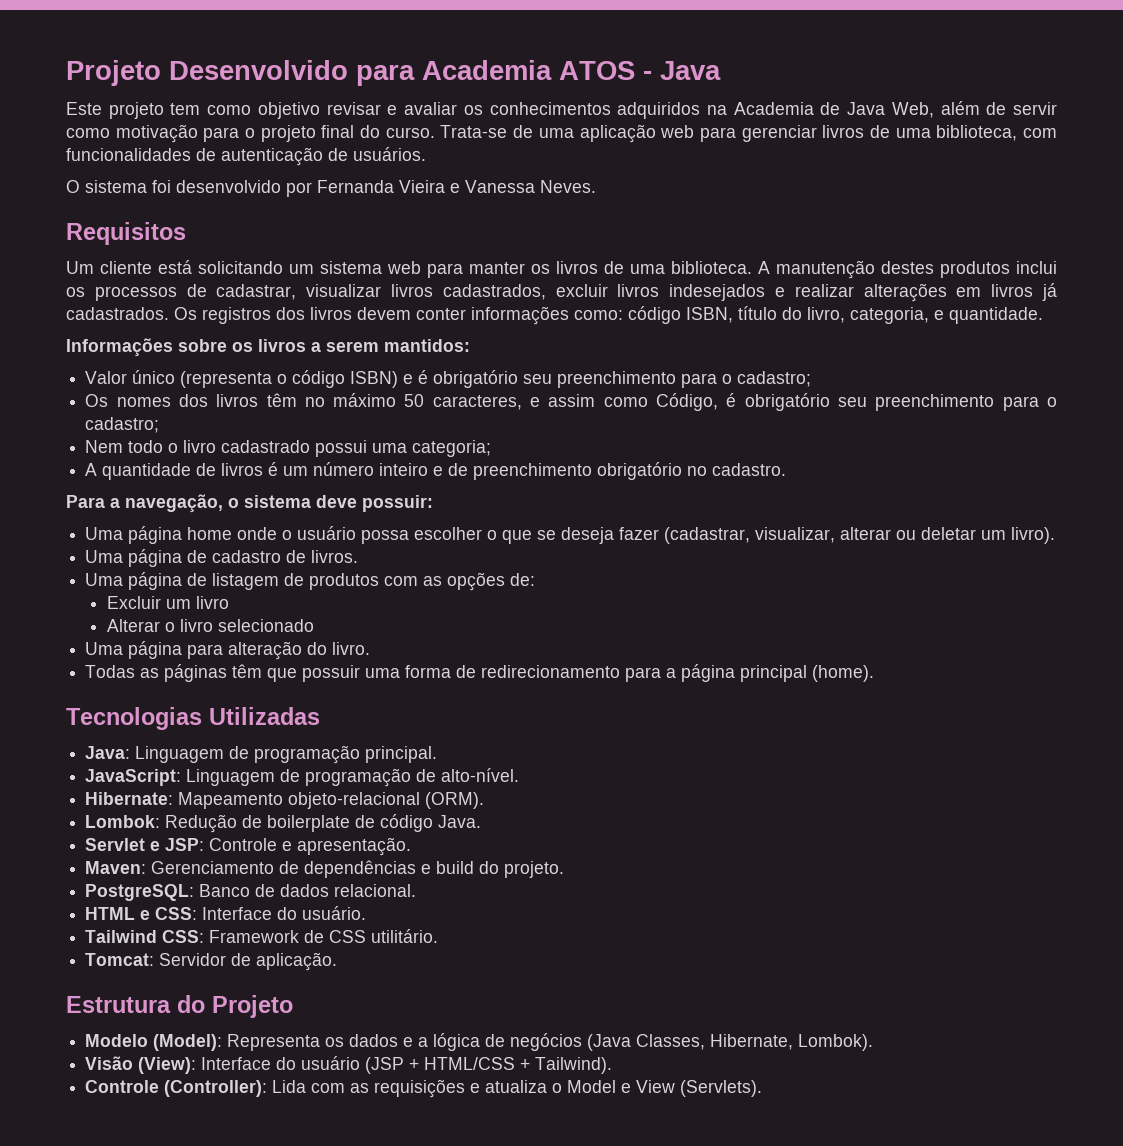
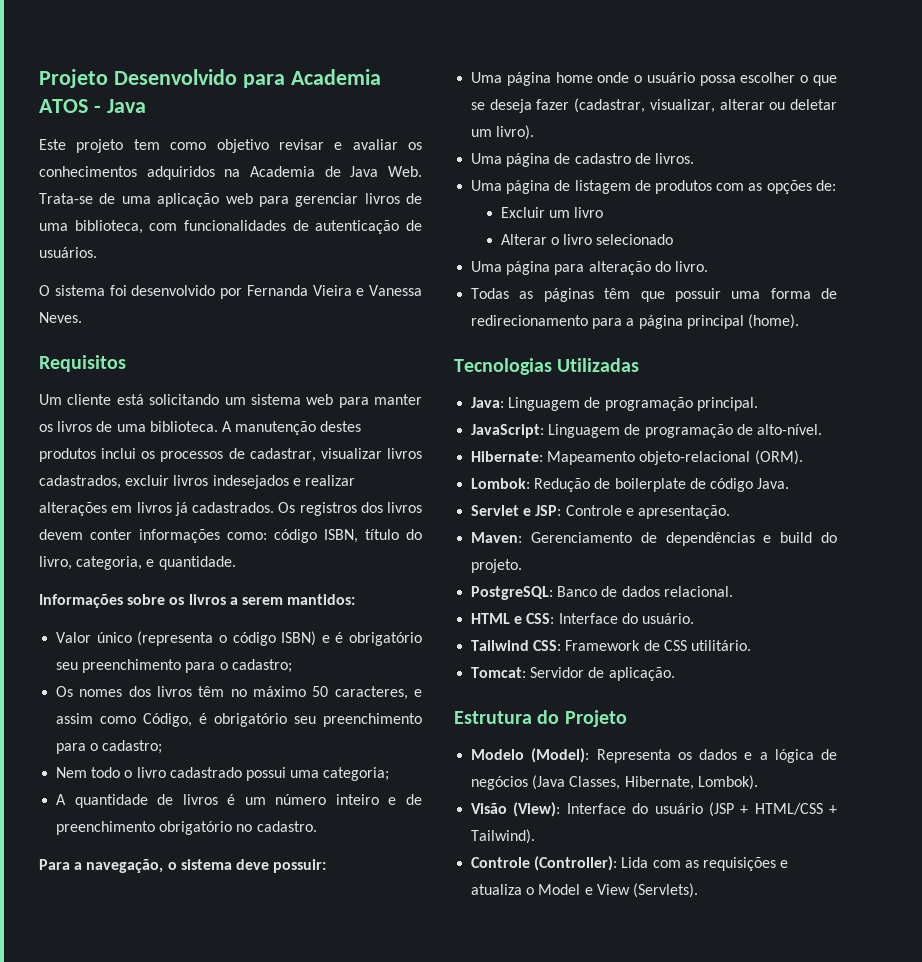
- Este projeto tem como objetivo revisar e avaliar os conhecimentos adquiridos na Academia de Java Web, além de servir como motivação para o projeto final do curso. Trata-se de uma aplicação web para gerenciar livros de uma biblioteca, com funcionalidades de autenticação de usuários.
+ Este projeto tem como objetivo revisar e avaliar os conhecimentos adquiridos na Academia de Java Web. Trata-se de uma aplicação web para gerenciar livros de uma biblioteca, com funcionalidades de autenticação de usuários.

